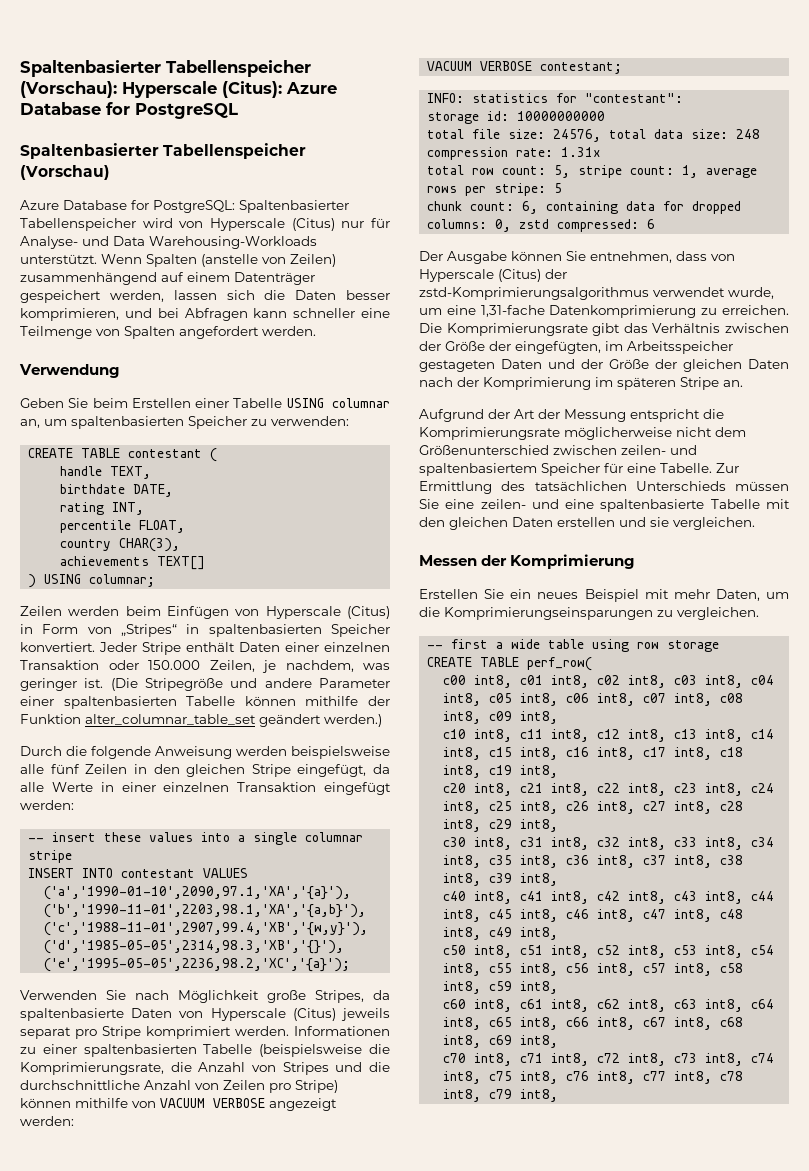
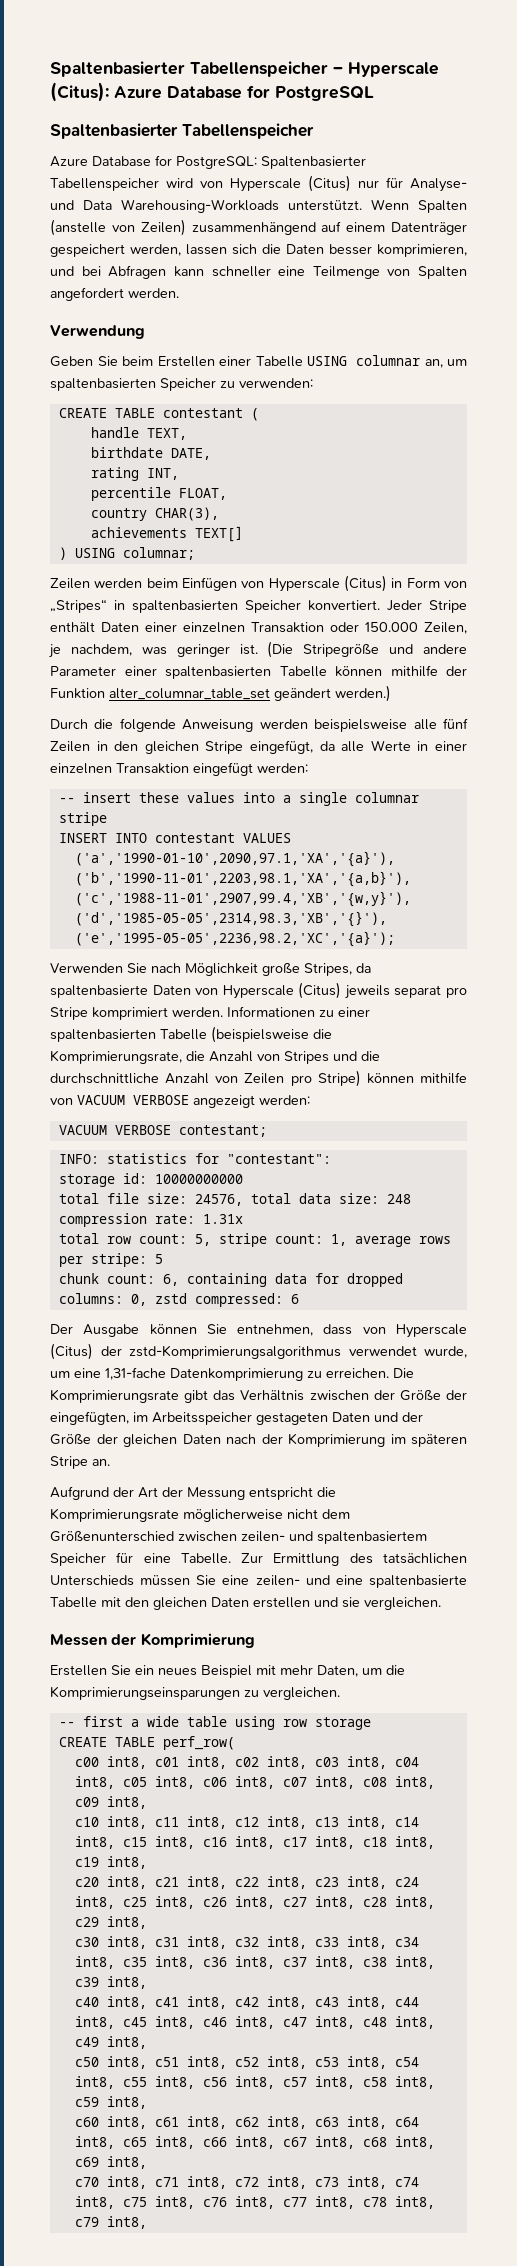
- Spaltenbasierter Tabellenspeicher (Vorschau): Hyperscale (Citus): Azure Database for PostgreSQL
- Spaltenbasierter Tabellenspeicher (Vorschau)
+ Spaltenbasierter Tabellenspeicher – Hyperscale (Citus): Azure Database for PostgreSQL
+ Spaltenbasierter Tabellenspeicher

